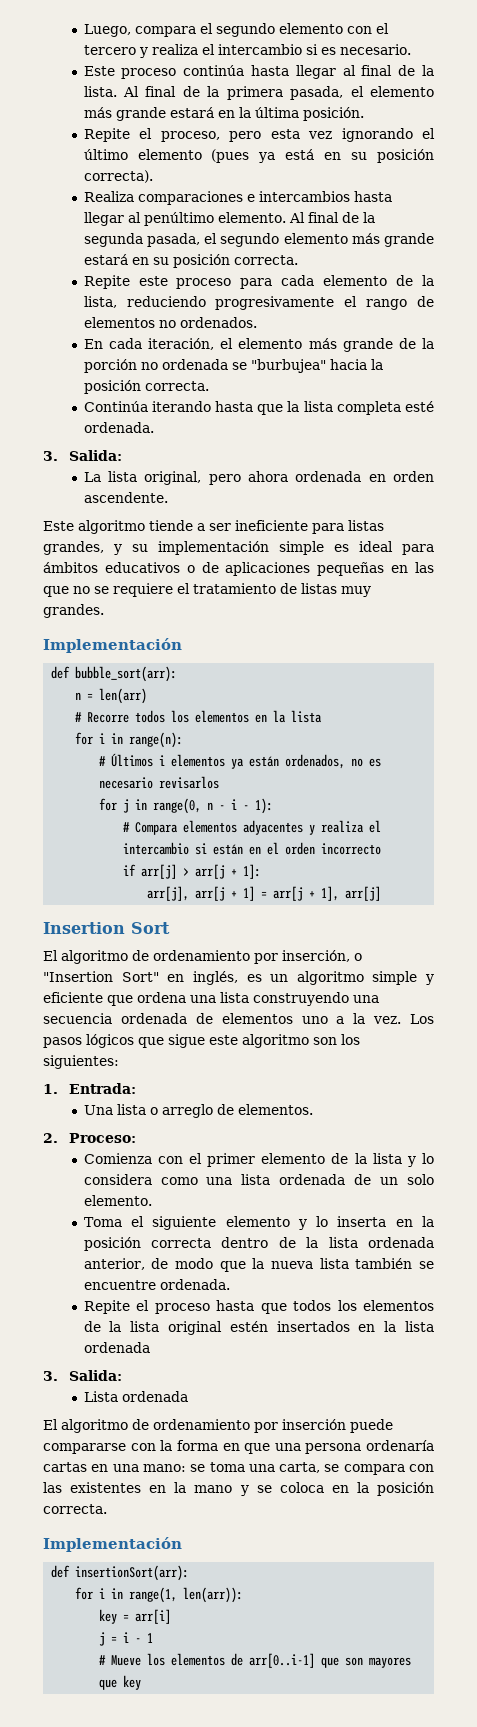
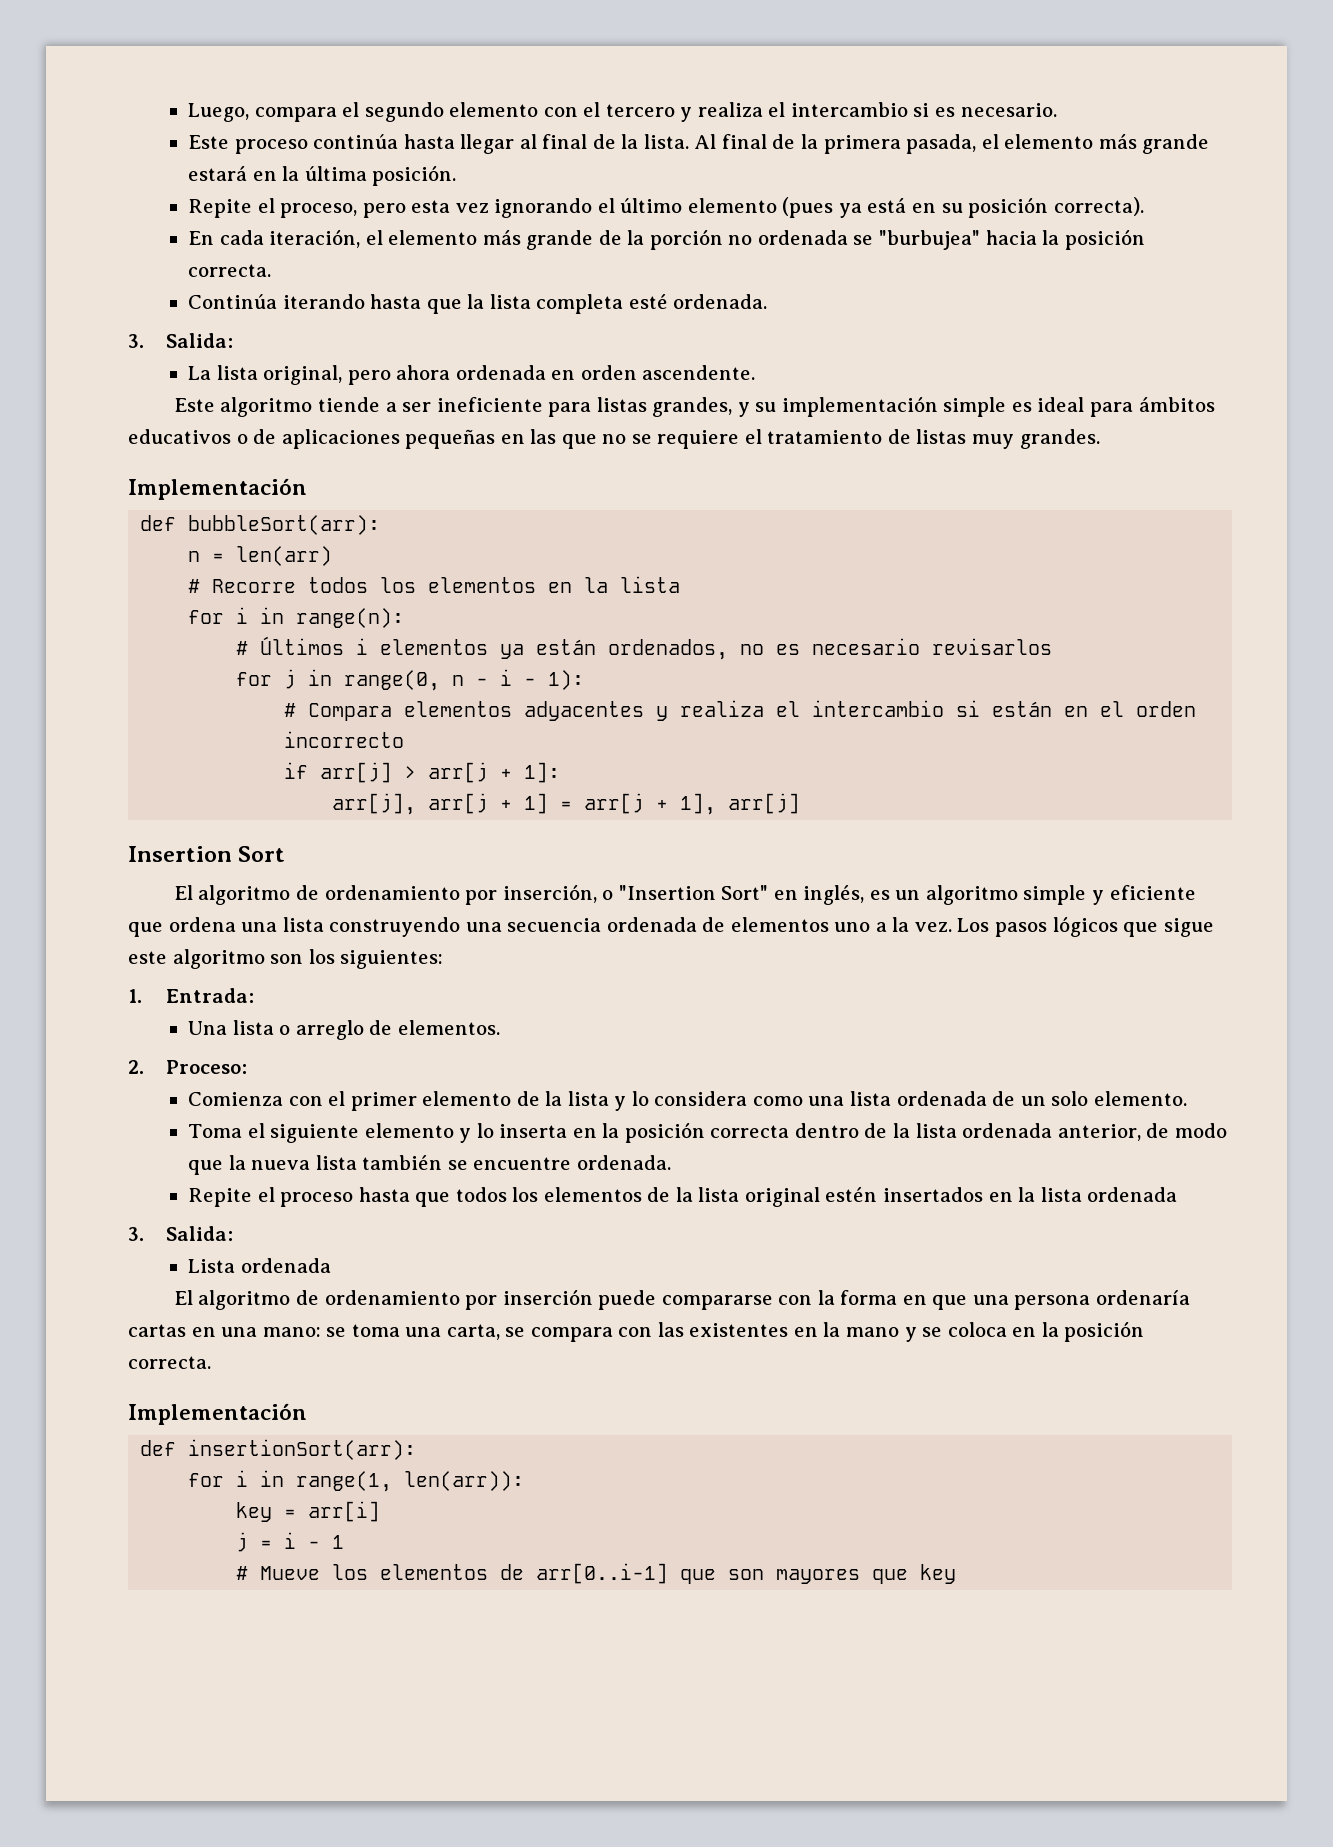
- Realiza comparaciones e intercambios hasta llegar al penúltimo elemento. Al final de la segunda pasada, el segundo elemento más grande estará en su posición correcta.
- Repite este proceso para cada elemento de la lista, reduciendo progresivamente el rango de elementos no ordenados.
- def bubble_sort(arr):
+ def bubbleSort(arr):

